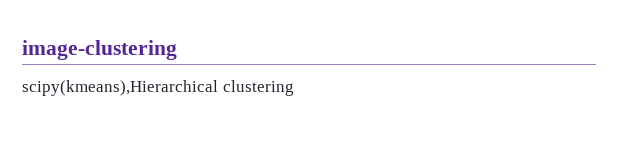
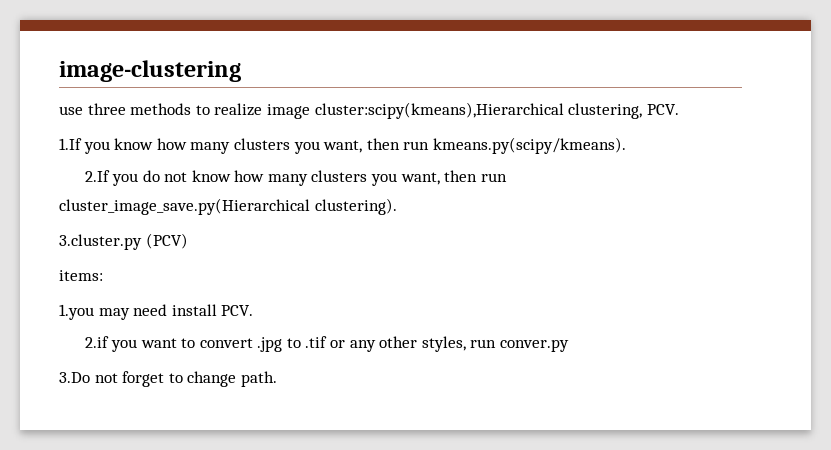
- scipy(kmeans),Hierarchical clustering
+ use three methods to realize image cluster:scipy(kmeans),Hierarchical clustering, PCV.
+ 1.If you know how many clusters you want, then run kmeans.py(scipy/kmeans).
+ 2.If you do not know how many clusters you want, then run cluster_image_save.py(Hierarchical clustering).
+ 3.cluster.py (PCV)
+ items:
+ 1.you may need install PCV.
+ 2.if you want to convert .jpg to .tif or any other styles, run conver.py
+ 3.Do not forget to change path.

